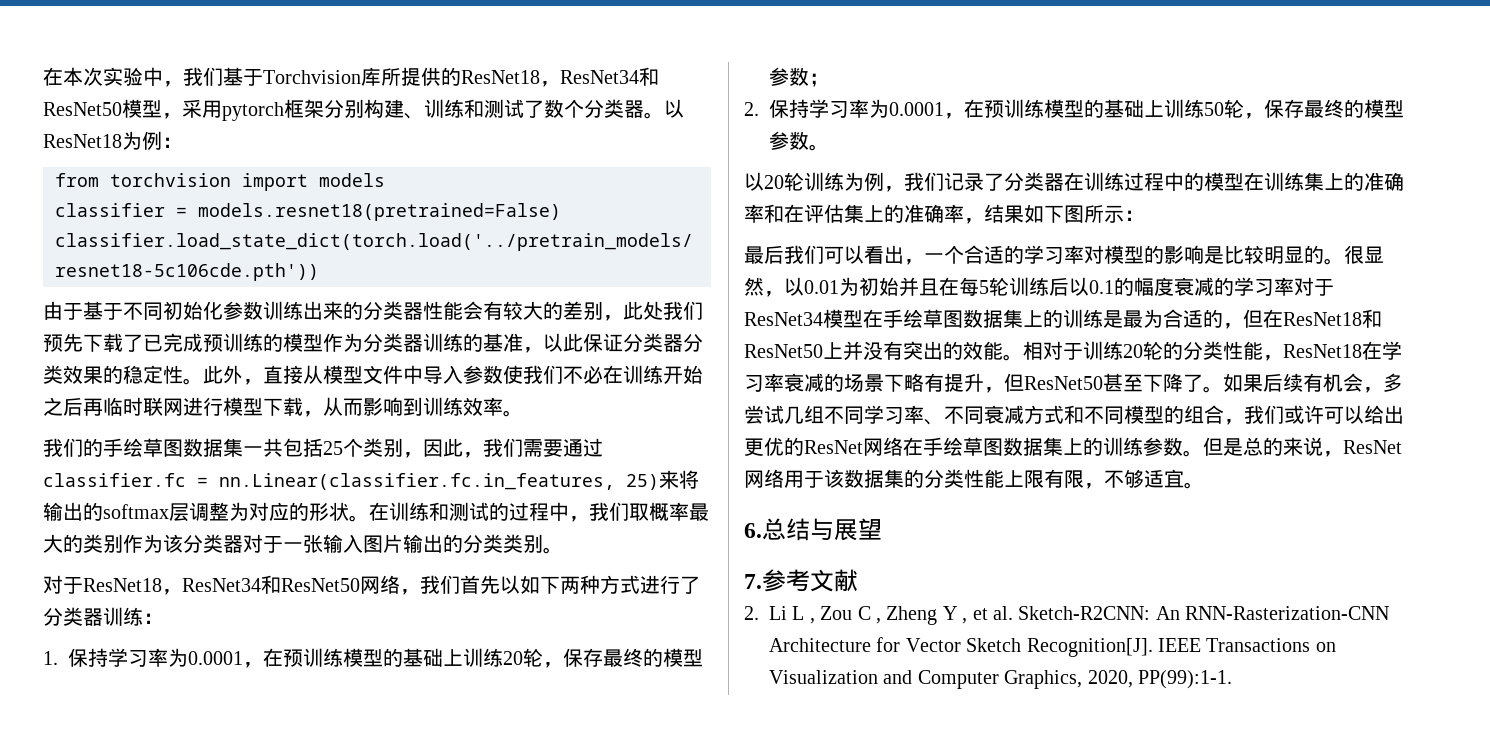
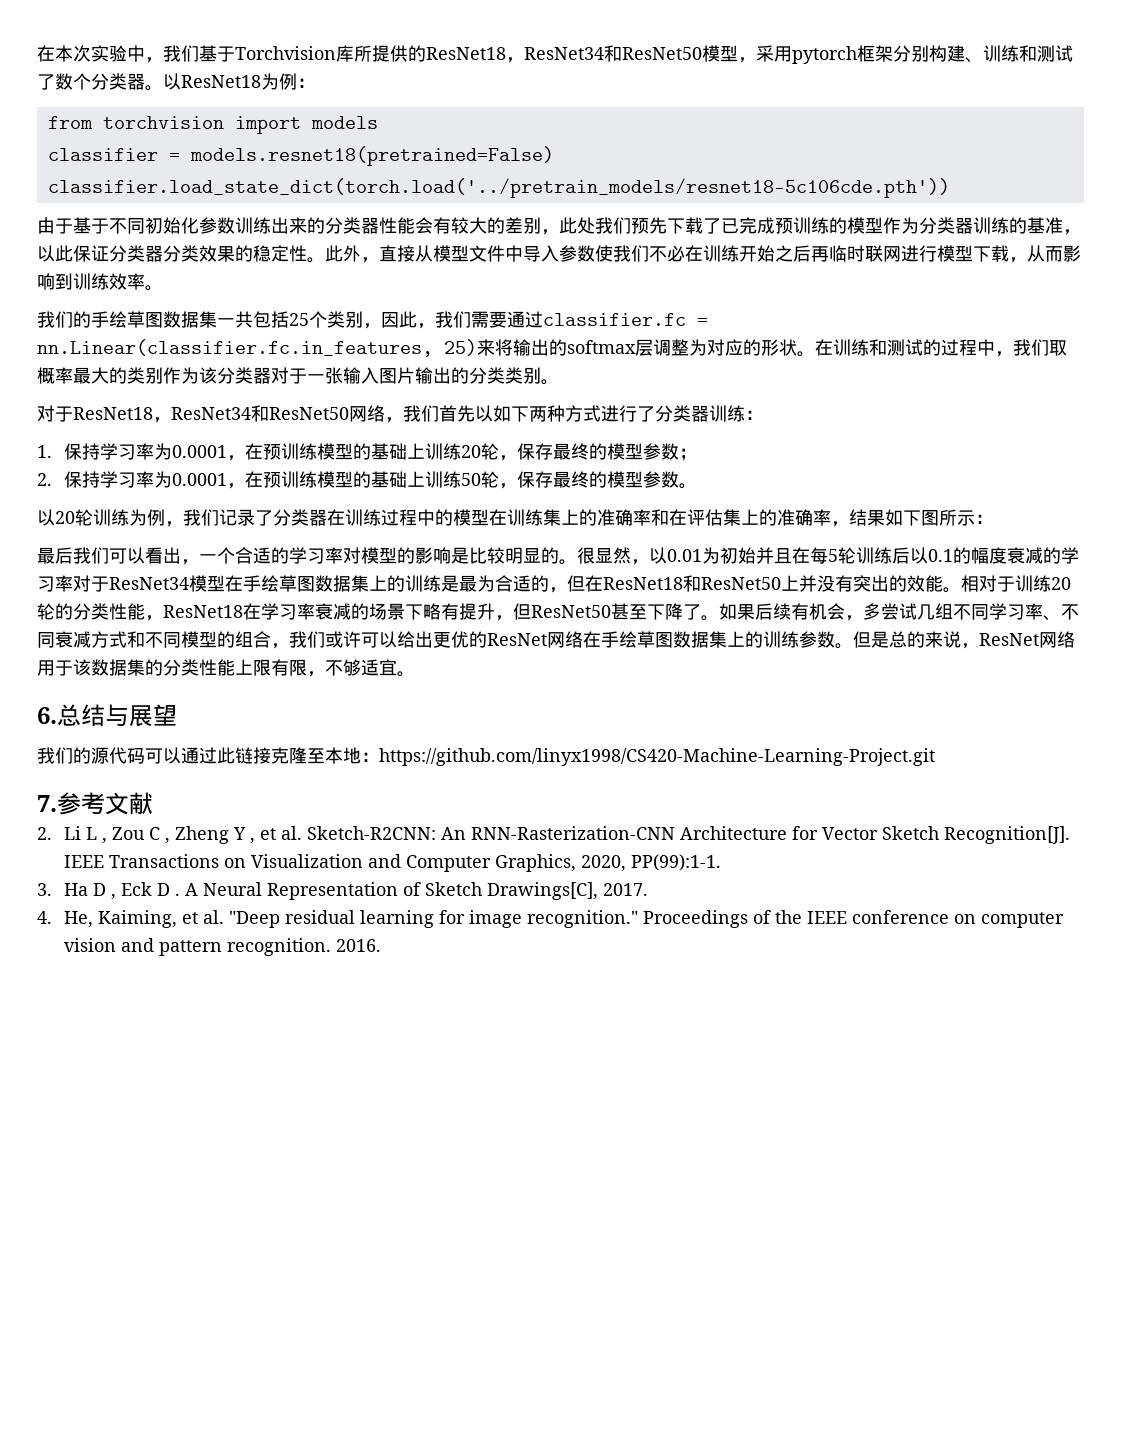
+ 我们的源代码可以通过此链接克隆至本地：https://github.com/linyx1998/CS420-Machine-Learning-Project.git
+ 3. Ha D , Eck D . A Neural Representation of Sketch Drawings[C], 2017.
+ 4. He, Kaiming, et al. "Deep residual learning for image recognition." Proceedings of the IEEE conference on computer vision and pattern recognition. 2016.

